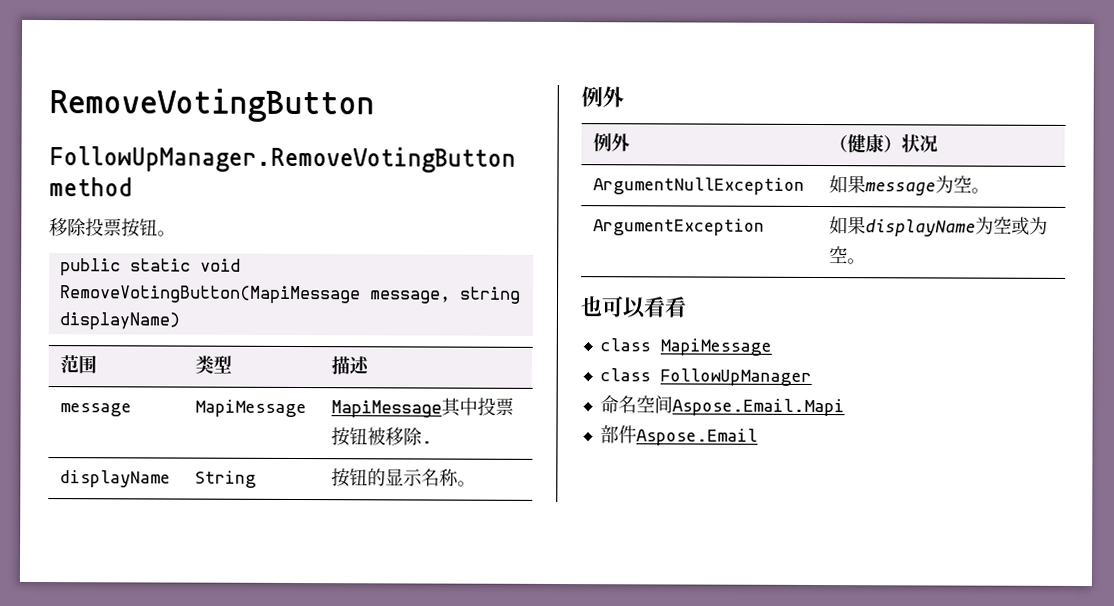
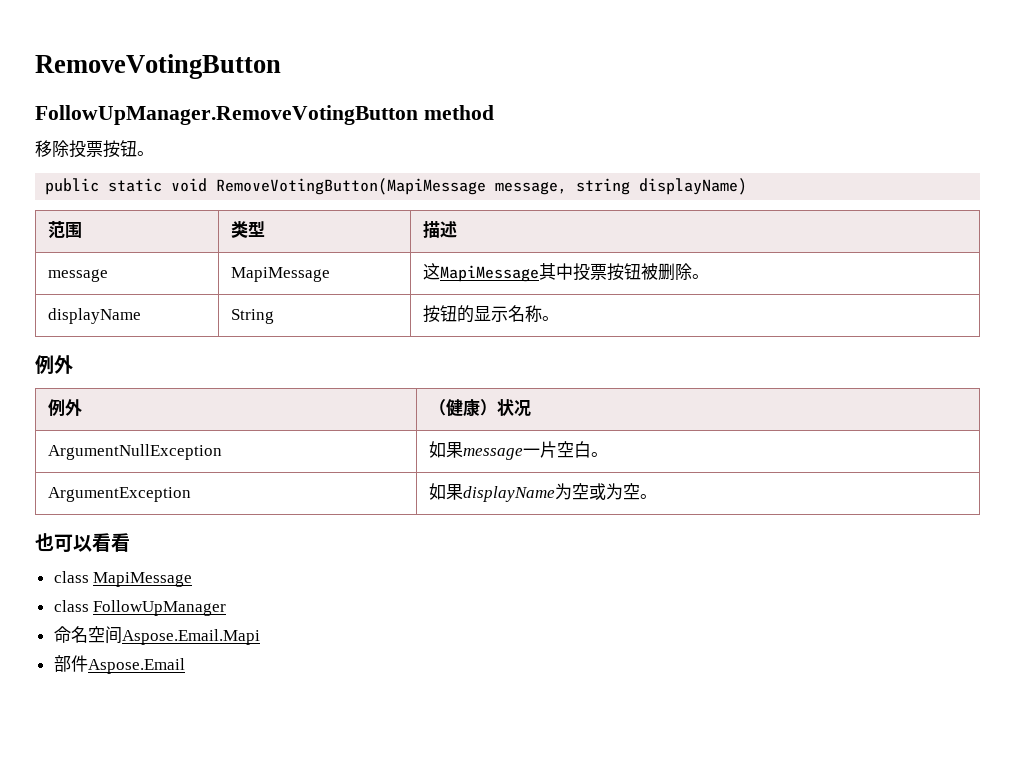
- message | MapiMessage | MapiMessage其中投票按钮被移除.
+ message | MapiMessage | 这MapiMessage其中投票按钮被删除。
- ArgumentNullException | 如果message为空。
+ ArgumentNullException | 如果message一片空白。

